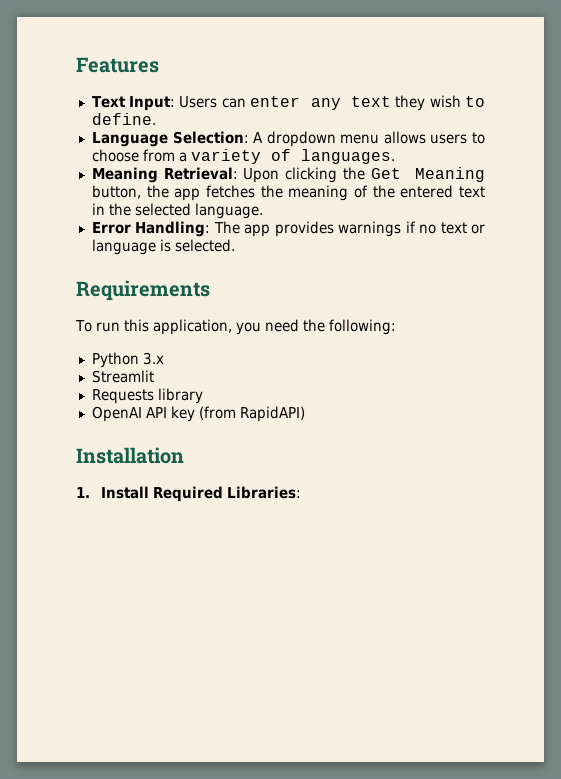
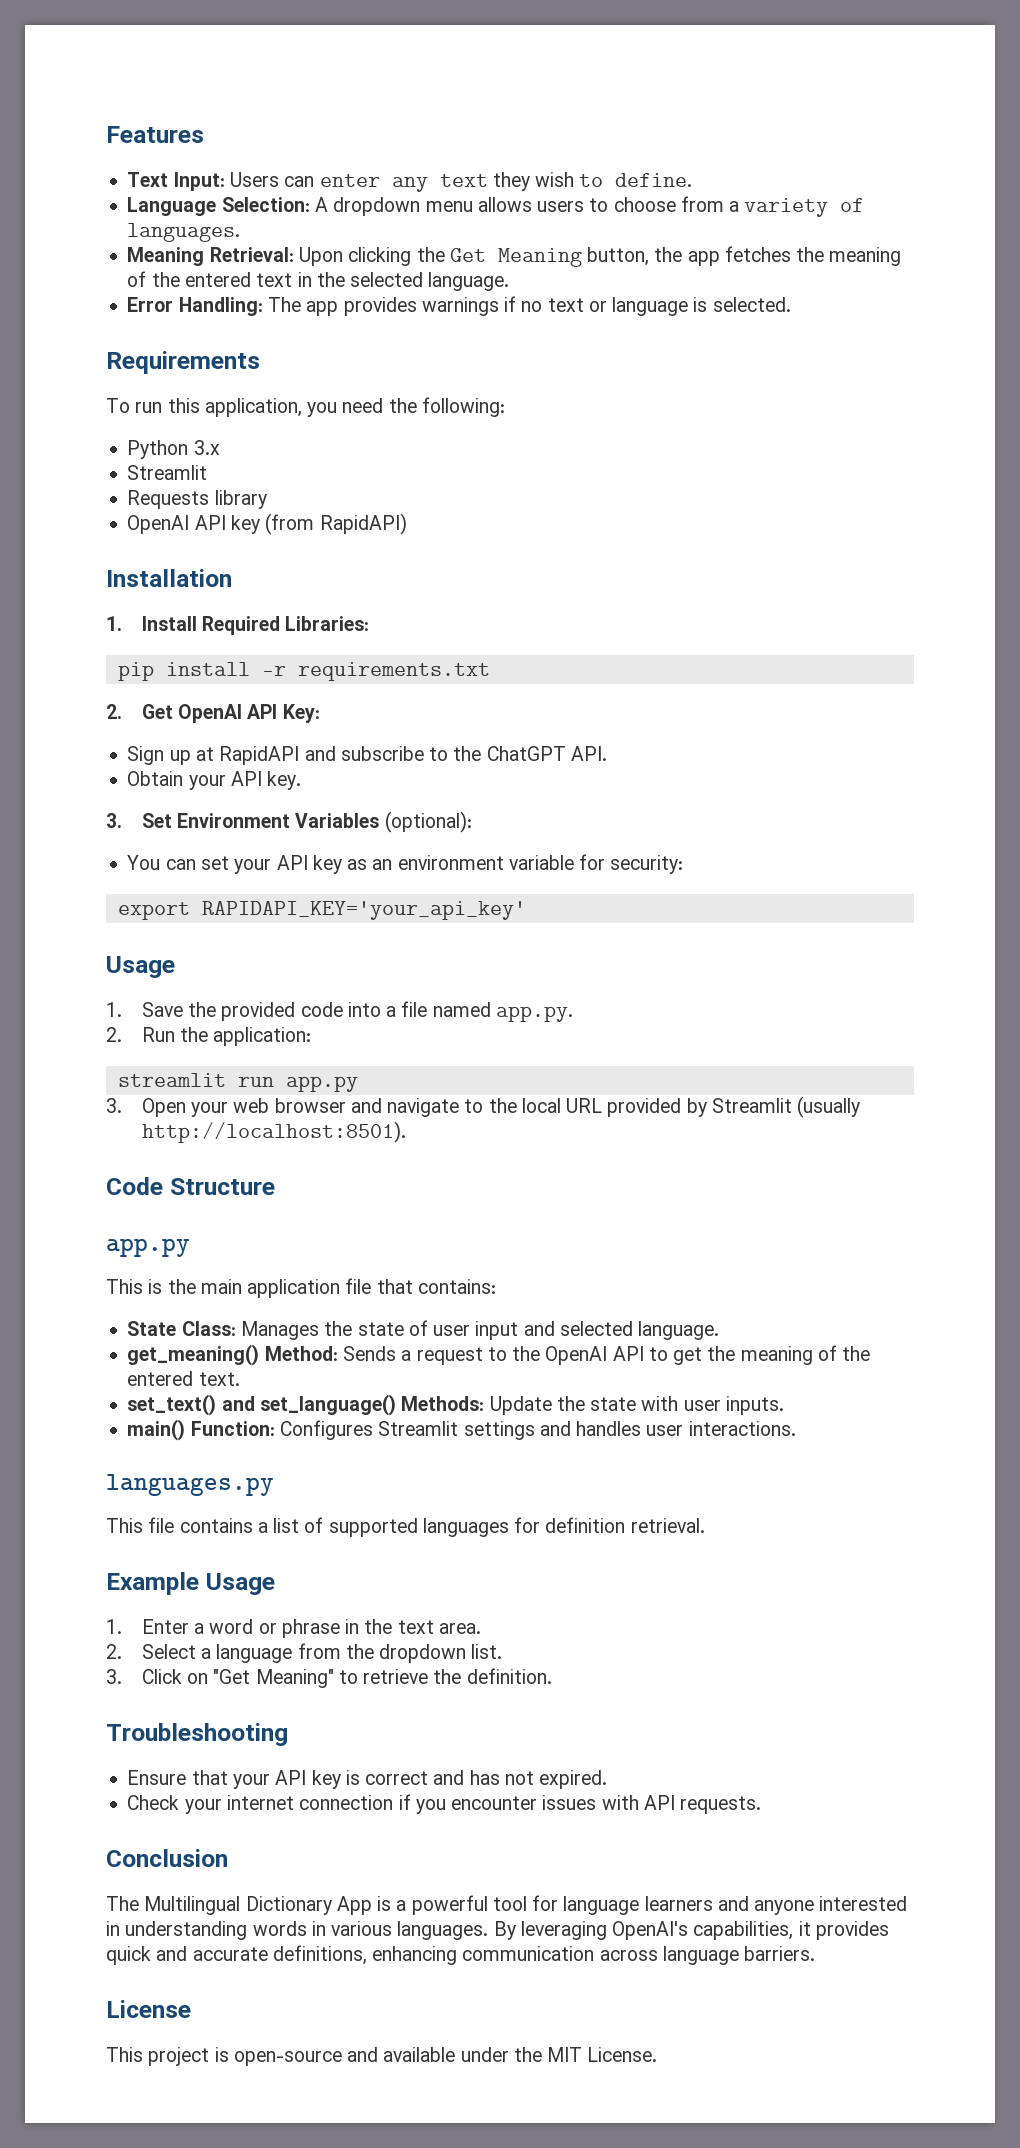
+ pip install -r requirements.txt
+ 2. Get OpenAI API Key:
+ Sign up at RapidAPI and subscribe to the ChatGPT API.
+ Obtain your API key.
+ 3. Set Environment Variables (optional):
+ You can set your API key as an environment variable for security:
+ export RAPIDAPI_KEY='your_api_key'
+ Usage
+ 1. Save the provided code into a file named app.py.
+ 2. Run the application:
+ streamlit run app.py
+ 3. Open your web browser and navigate to the local URL provided by Streamlit (usually http://localhost:8501).
+ Code Structure
+ app.py
+ This is the main application file that contains:
+ State Class: Manages the state of user input and selected language.
+ get_meaning() Method: Sends a request to the OpenAI API to get the meaning of the entered text.
+ set_text() and set_language() Methods: Update the state with user inputs.
+ main() Function: Configures Streamlit settings and handles user interactions.
+ languages.py
+ This file contains a list of supported languages for definition retrieval.
+ Example Usage
+ 1. Enter a word or phrase in the text area.
+ 2. Select a language from the dropdown list.
+ 3. Click on "Get Meaning" to retrieve the definition.
+ Troubleshooting
+ Ensure that your API key is correct and has not expired.
+ Check your internet connection if you encounter issues with API requests.
+ Conclusion
+ The Multilingual Dictionary App is a powerful tool for language learners and anyone interested in understanding words in various languages. By leveraging OpenAI's capabilities, it provides quick and accurate definitions, enhancing communication across language barriers.
+ License
+ This project is open-source and available under the MIT License.

